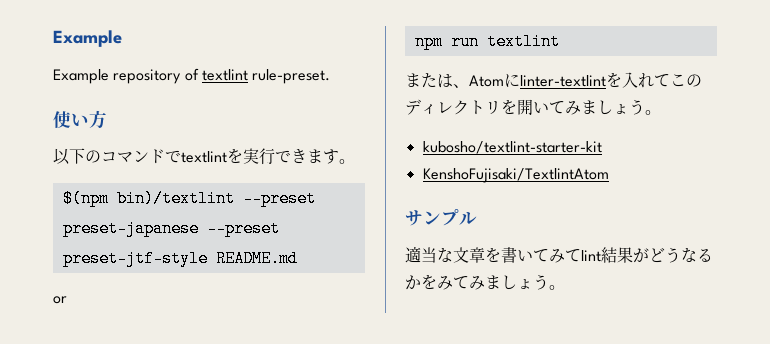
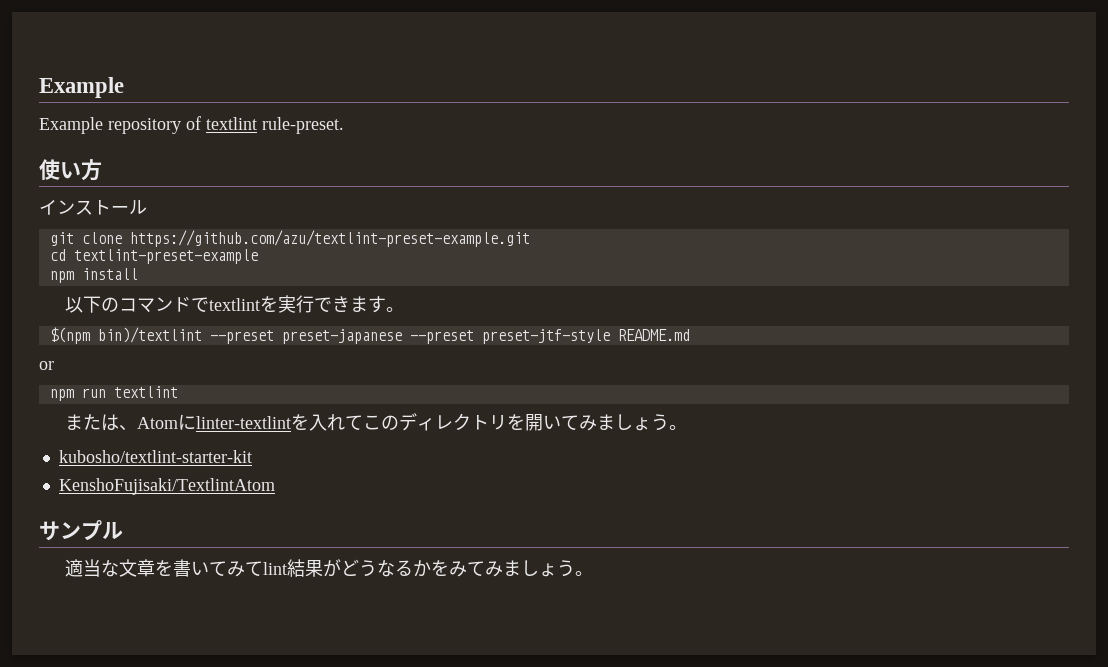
+ インストール
+ git clone https://github.com/azu/textlint-preset-example.git
+ cd textlint-preset-example
+ npm install

